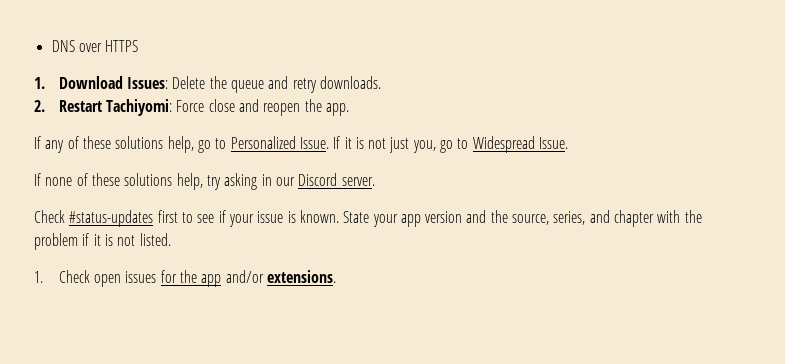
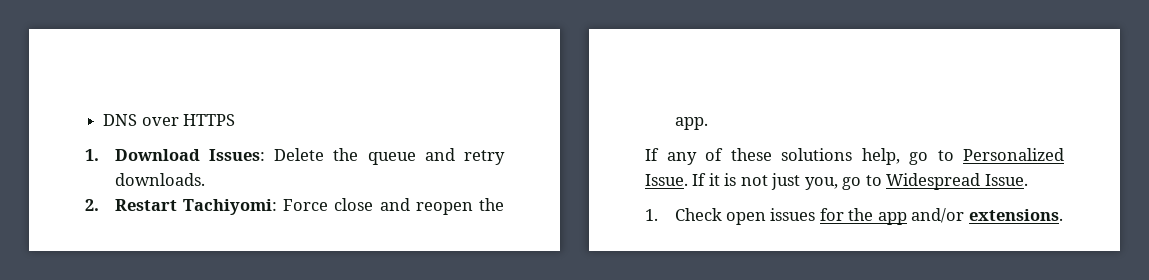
- If none of these solutions help, try asking in our Discord server.
- Check #status-updates first to see if your issue is known. State your app version and the source, series, and chapter with the problem if it is not listed.

